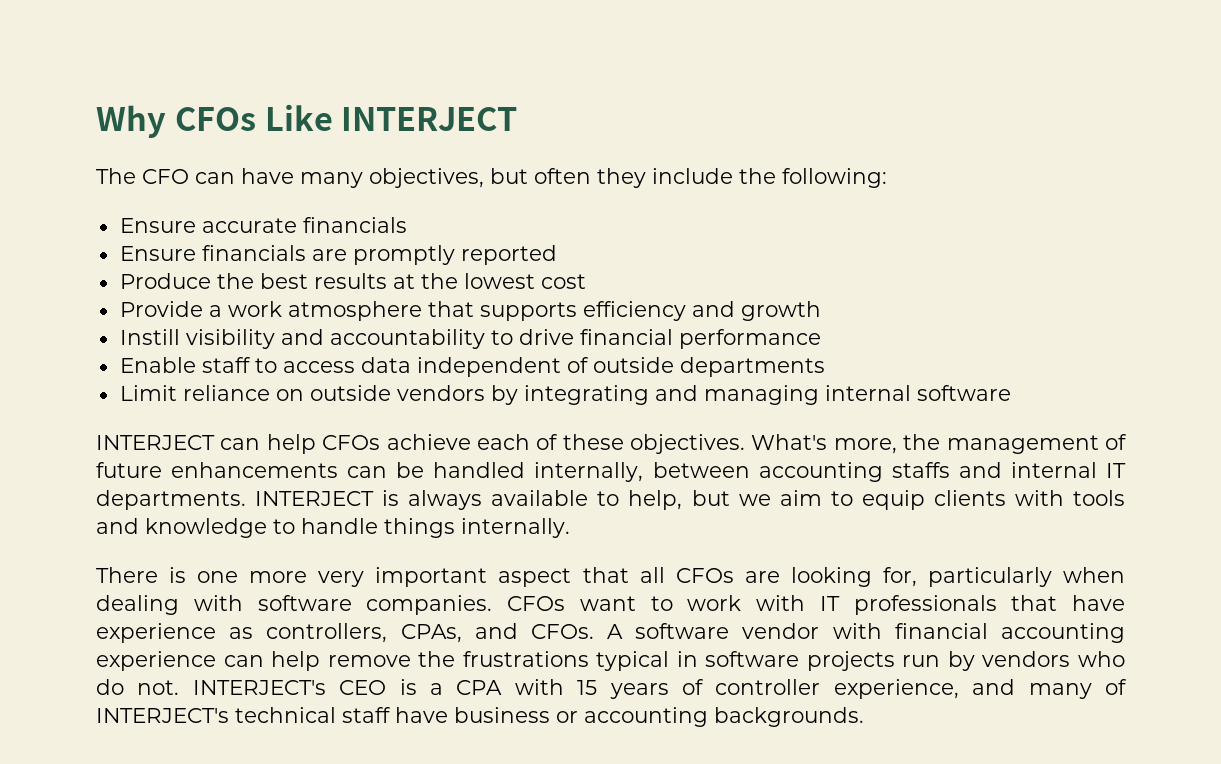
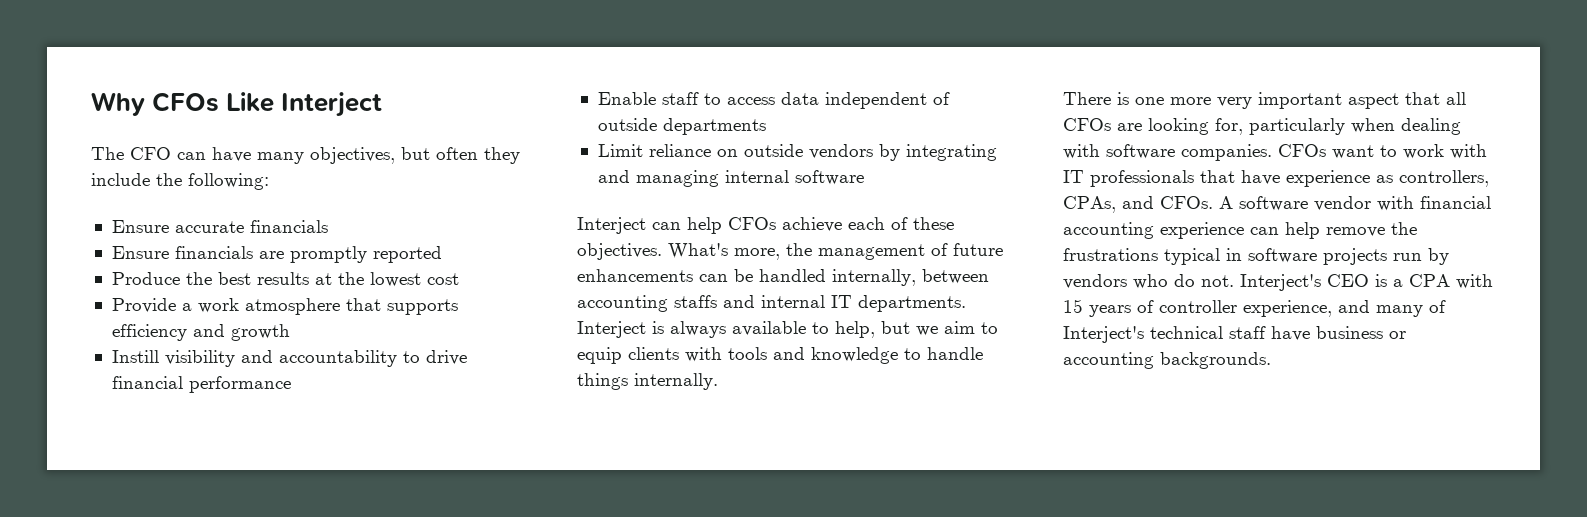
- Why CFOs Like INTERJECT
+ Why CFOs Like Interject
- INTERJECT can help CFOs achieve each of these objectives.
+ Interject can help CFOs achieve each of these objectives.
- INTERJECT is always available to help, but we aim to equip clients with tools and knowledge to handle things internally.
+ Interject is always available to help, but we aim to equip clients with tools and knowledge to handle things internally.
- INTERJECT's CEO is a CPA with 15 years of controller experience, and many of INTERJECT's technical staff have business or accounting backgrounds.
+ Interject's CEO is a CPA with 15 years of controller experience, and many of Interject's technical staff have business or accounting backgrounds.

